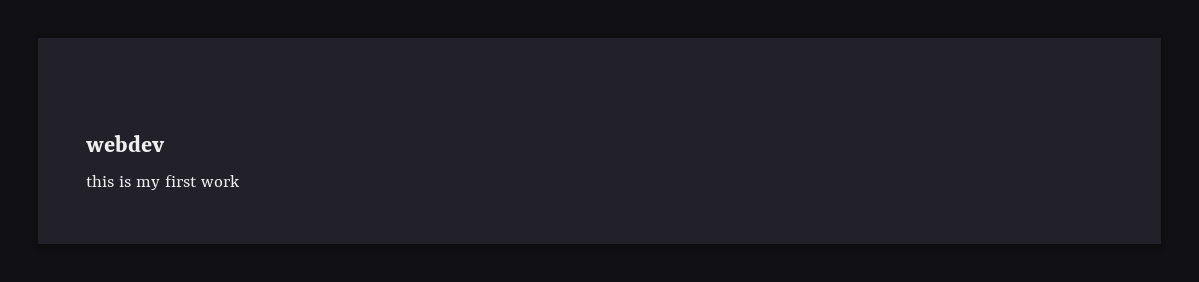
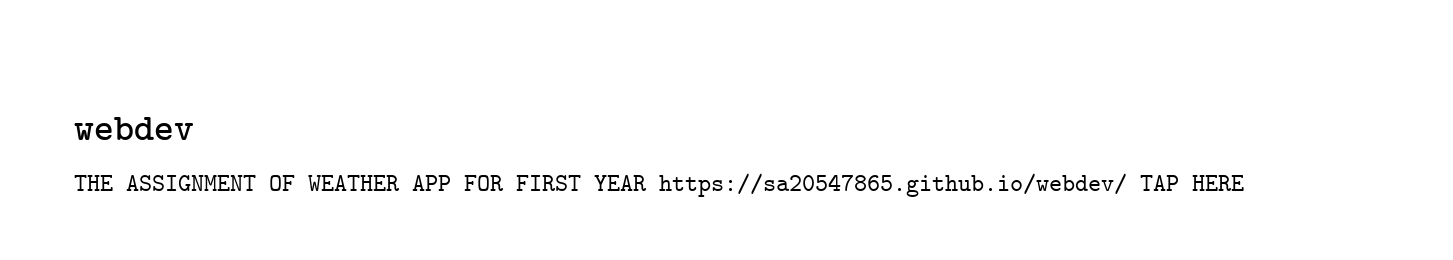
- this is my first work
+ THE ASSIGNMENT OF WEATHER APP FOR FIRST YEAR https://sa20547865.github.io/webdev/ TAP HERE

